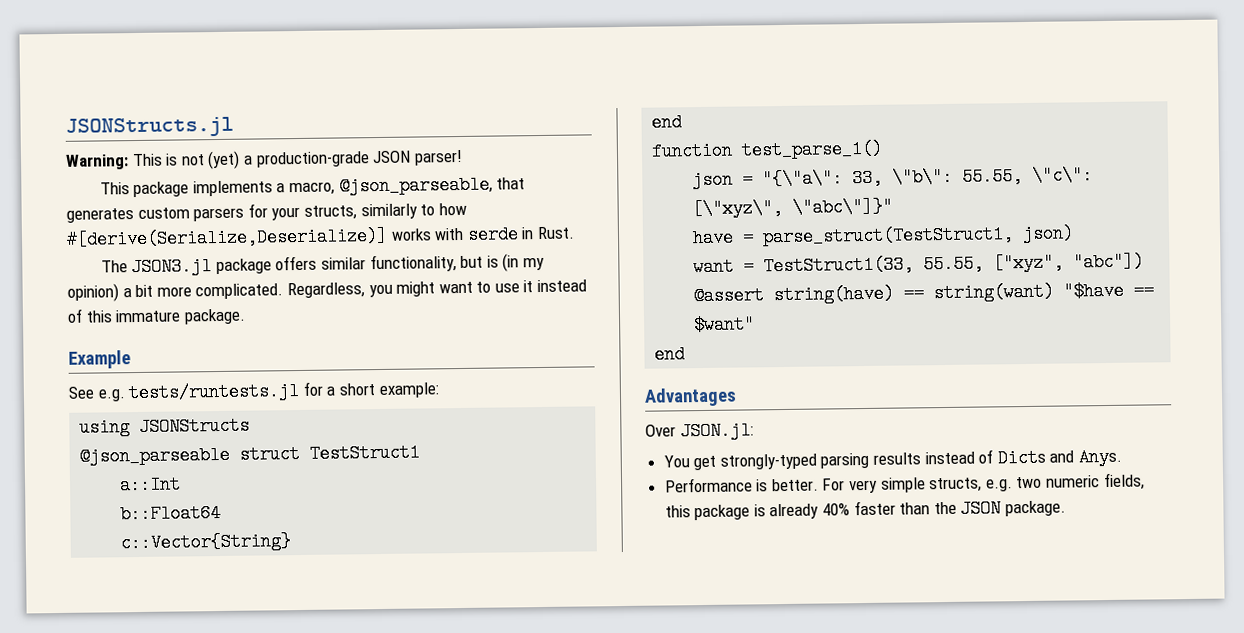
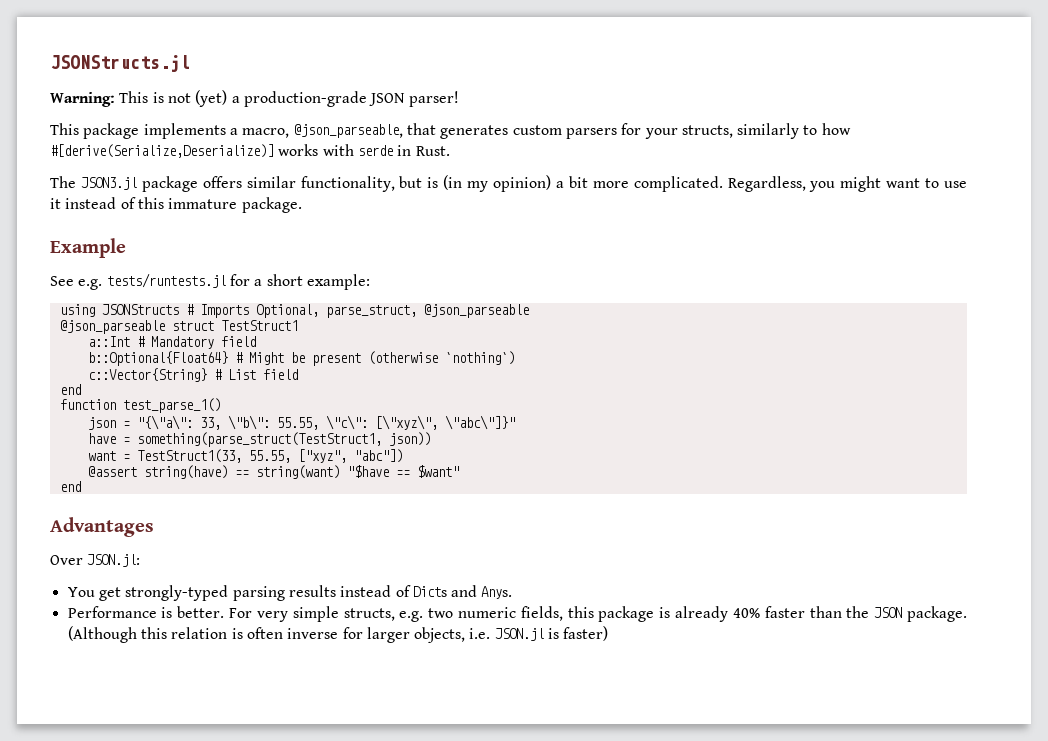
- using JSONStructs
+ using JSONStructs # Imports Optional, parse_struct, @json_parseable
- a::Int
- b::Float64
- c::Vector{String}
+ a::Int # Mandatory field
+ b::Optional{Float64} # Might be present (otherwise `nothing`)
+ c::Vector{String} # List field
- have = parse_struct(TestStruct1, json)
+ have = something(parse_struct(TestStruct1, json))
+ (Although this relation is often inverse for larger objects, i.e. JSON.jl is faster)

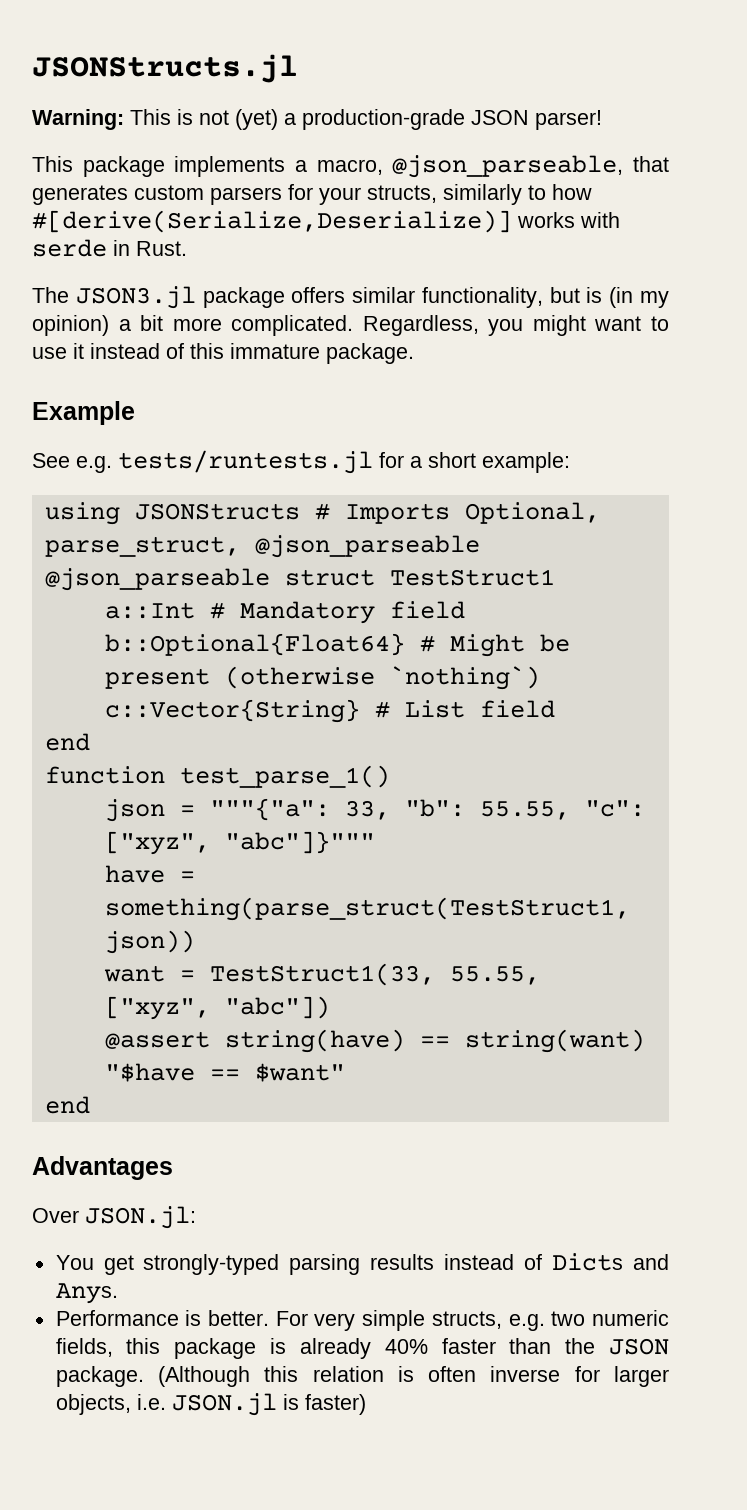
- json = "{\"a\": 33, \"b\": 55.55, \"c\": [\"xyz\", \"abc\"]}"
+ json = """{"a": 33, "b": 55.55, "c": ["xyz", "abc"]}"""

